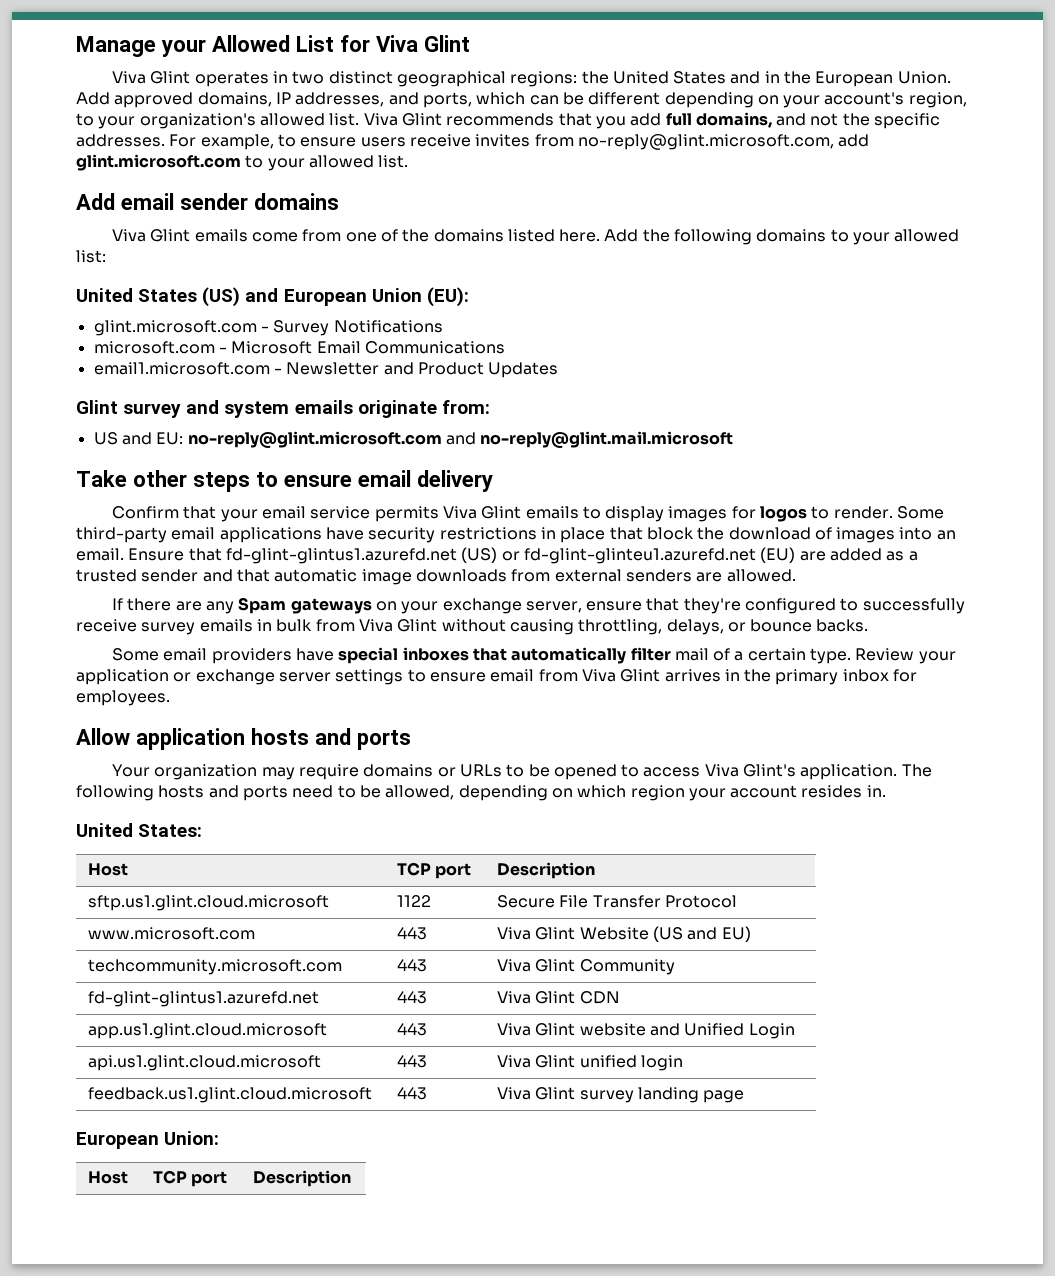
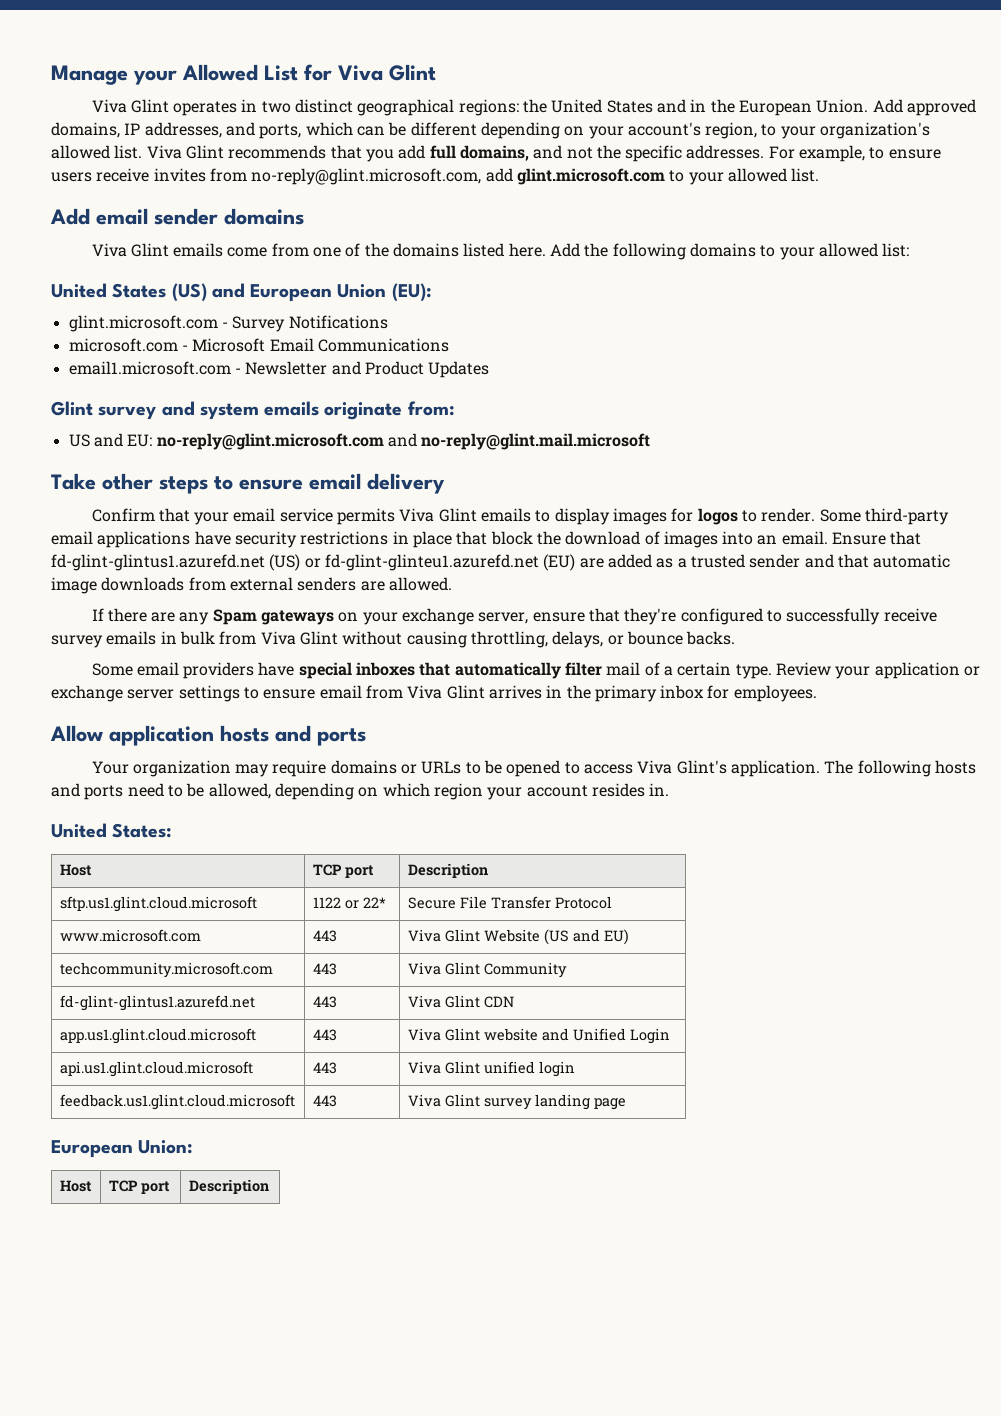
- sftp.us1.glint.cloud.microsoft | 1122 | Secure File Transfer Protocol
+ sftp.us1.glint.cloud.microsoft | 1122 or 22* | Secure File Transfer Protocol

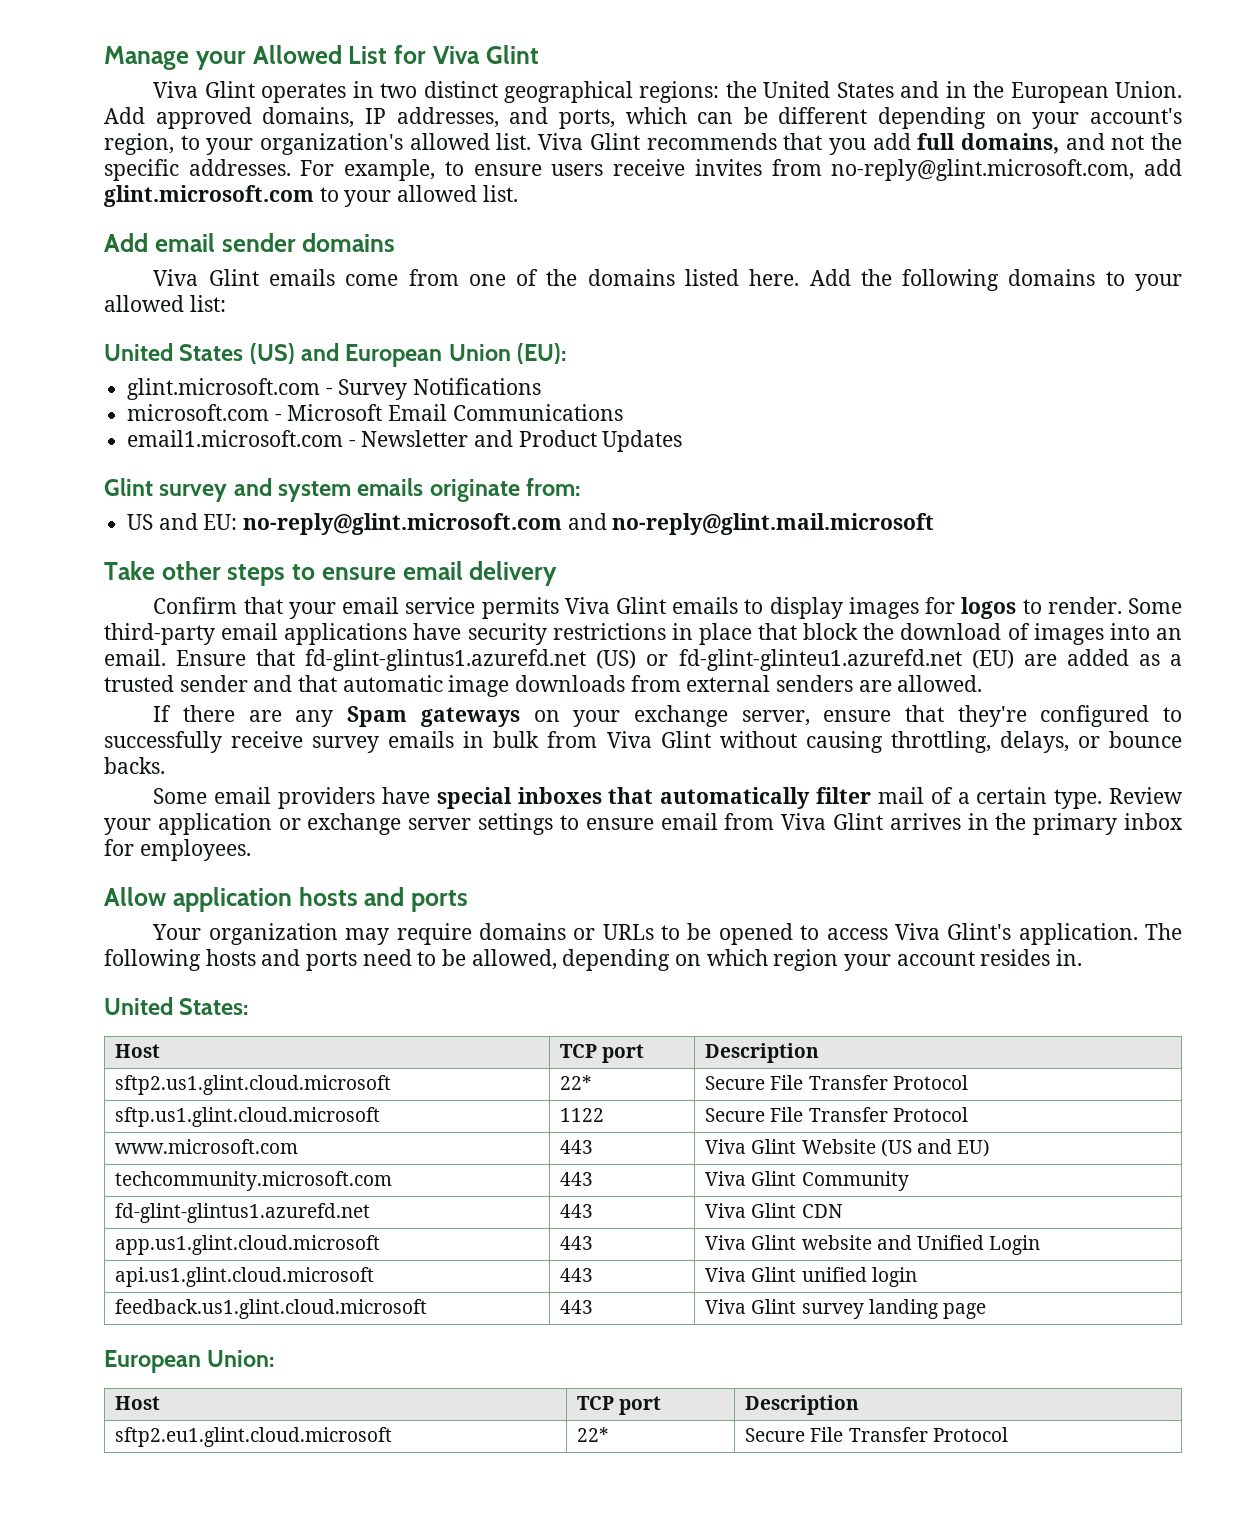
+ sftp2.us1.glint.cloud.microsoft | 22* | Secure File Transfer Protocol
- sftp.us1.glint.cloud.microsoft | 1122 or 22* | Secure File Transfer Protocol
+ sftp.us1.glint.cloud.microsoft | 1122 | Secure File Transfer Protocol
+ sftp2.eu1.glint.cloud.microsoft | 22* | Secure File Transfer Protocol

